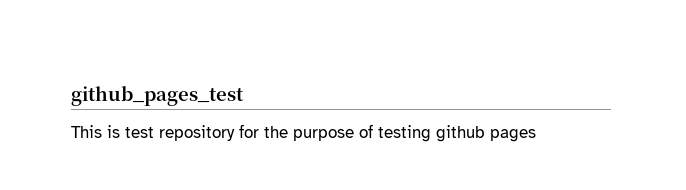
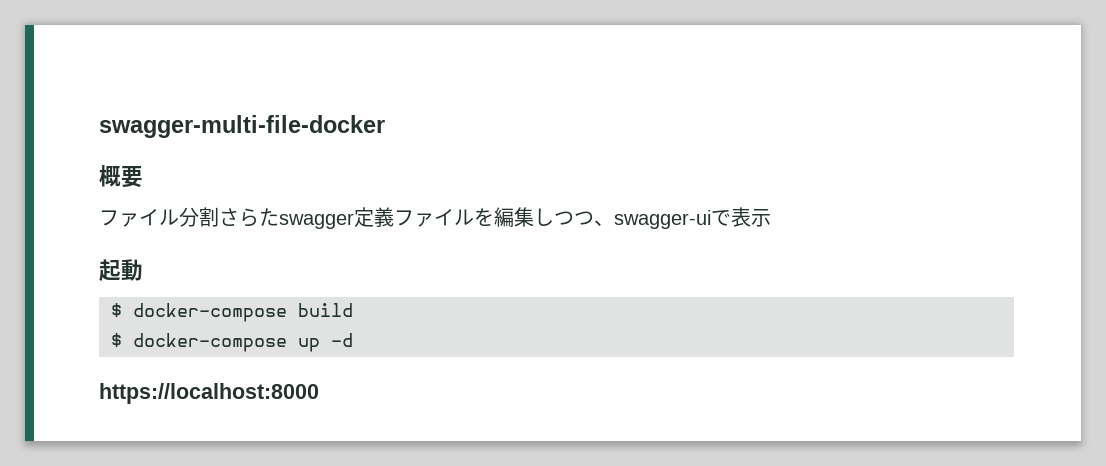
- github_pages_test
- This is test repository for the purpose of testing github pages
+ swagger-multi-file-docker
+ 概要
+ ファイル分割さらたswagger定義ファイルを編集しつつ、swagger-uiで表示
+ 起動
+ $ docker-compose build
+ $ docker-compose up -d
+ https://localhost:8000

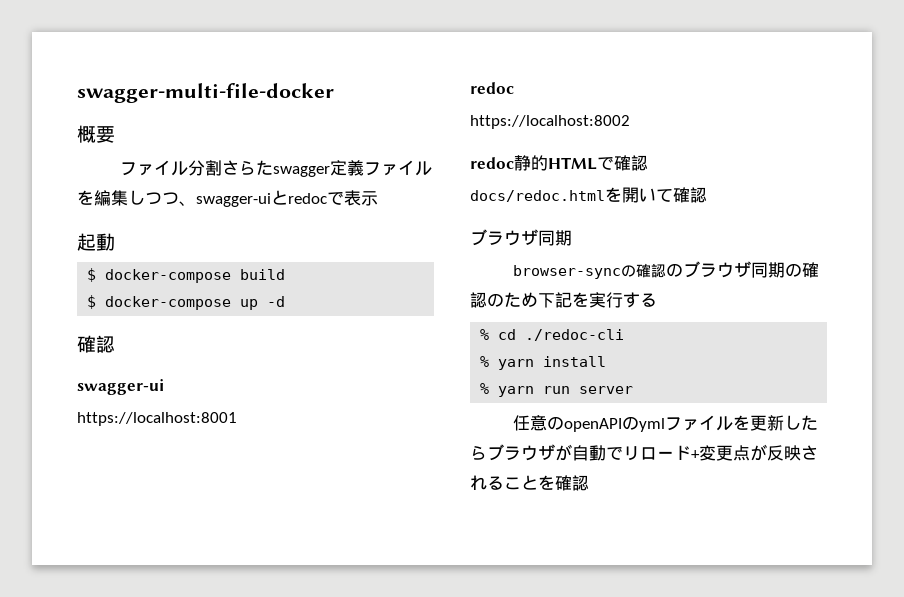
- ファイル分割さらたswagger定義ファイルを編集しつつ、swagger-uiで表示
+ ファイル分割さらたswagger定義ファイルを編集しつつ、swagger-uiとredocで表示
  $ docker-compose up -d
- https://localhost:8000
+ 確認
+ swagger-ui
+ https://localhost:8001
+ redoc
+ https://localhost:8002
+ redoc静的HTMLで確認
+ docs/redoc.htmlを開いて確認
+ ブラウザ同期
+ browser-syncの確認のブラウザ同期の確認のため下記を実行する
+ % cd ./redoc-cli
+ % yarn install
+ % yarn run server
+ 任意のopenAPIのymlファイルを更新したらブラウザが自動でリロード+変更点が反映されることを確認

